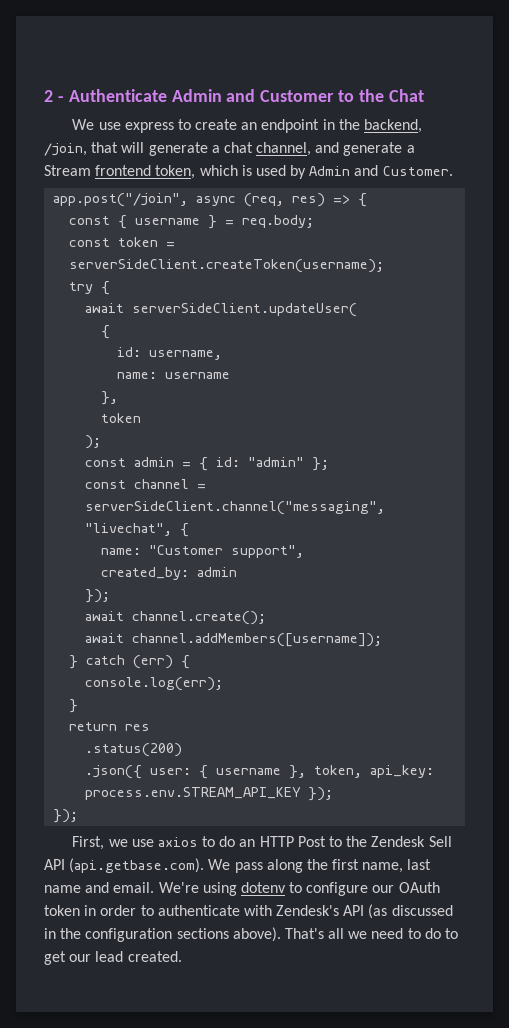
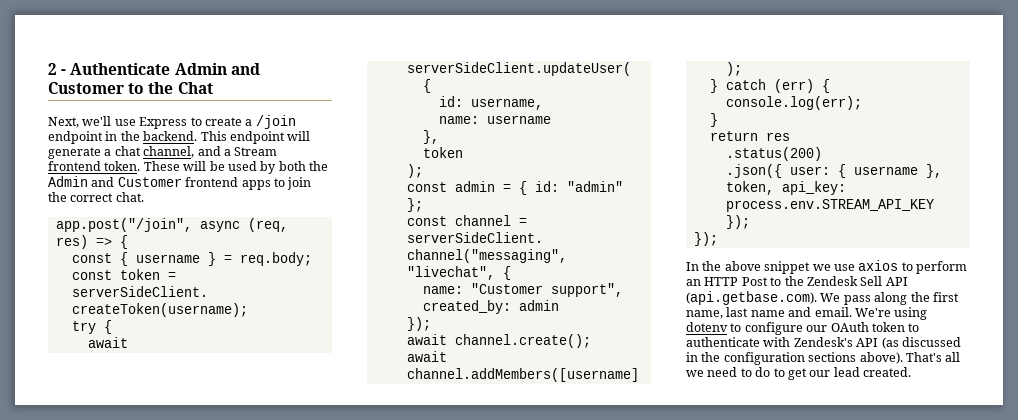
- We use express to create an endpoint in the backend, /join, that will generate a chat channel, and generate a Stream frontend token, which is used by Admin and Customer.
+ Next, we'll use Express to create a /join endpoint in the backend. This endpoint will generate a chat channel, and a Stream frontend token. These will be used by both the Admin and Customer frontend apps to join the correct chat.
- First, we use axios to do an HTTP Post to the Zendesk Sell API (api.getbase.com). We pass along the first name, last name and email.
+ In the above snippet we use axios to perform an HTTP Post to the Zendesk Sell API (api.getbase.com). We pass along the first name, last name and email.
- We're using dotenv to configure our OAuth token in order to authenticate with Zendesk's API (as discussed in the configuration sections above).
+ We're using dotenv to configure our OAuth token to authenticate with Zendesk's API (as discussed in the configuration sections above).

